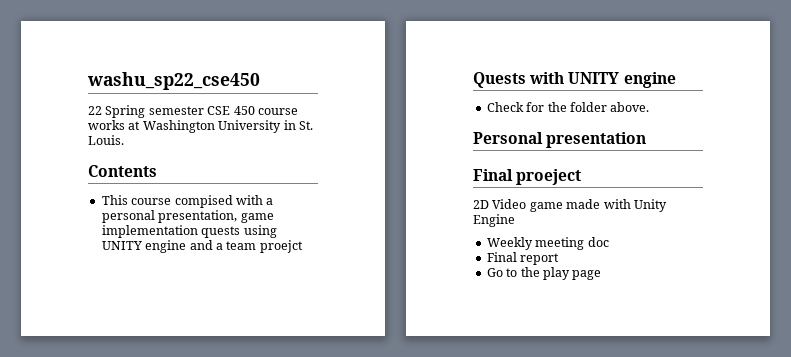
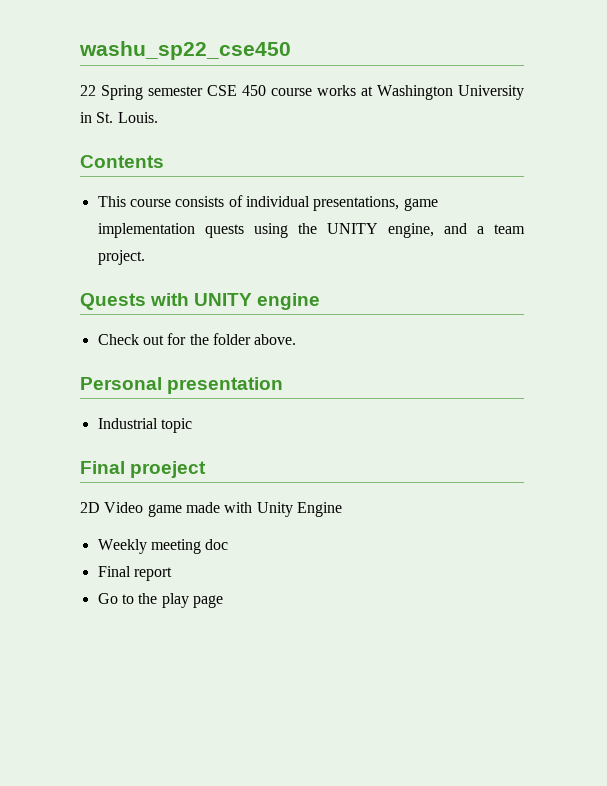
- This course compised with a personal presentation, game implementation quests using UNITY engine and a team proejct
+ This course consists of individual presentations, game implementation quests using the UNITY engine, and a team project.
- Check for the folder above.
+ Check out for the folder above.
+ Industrial topic

